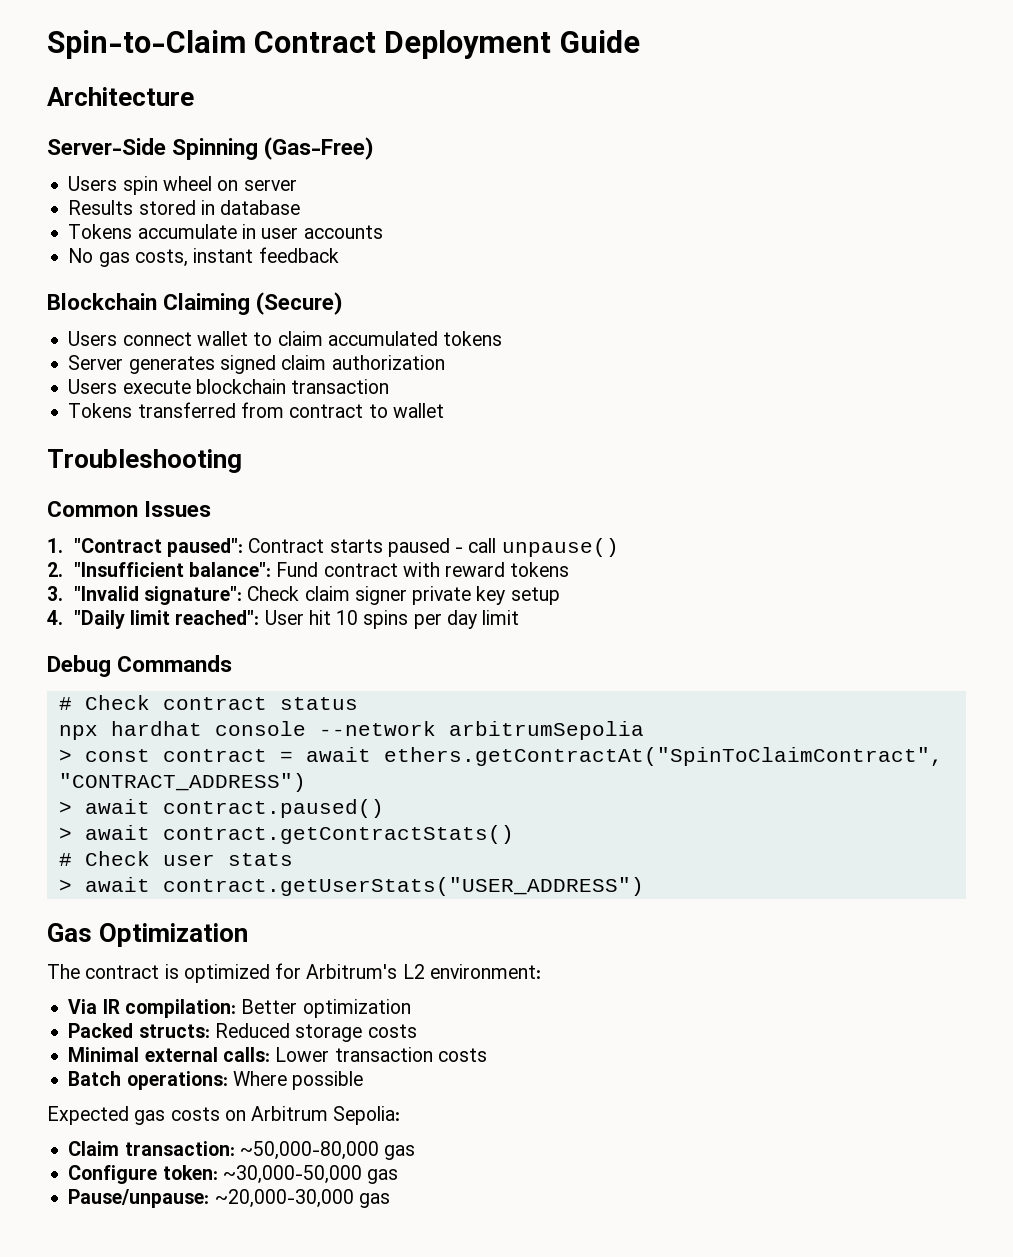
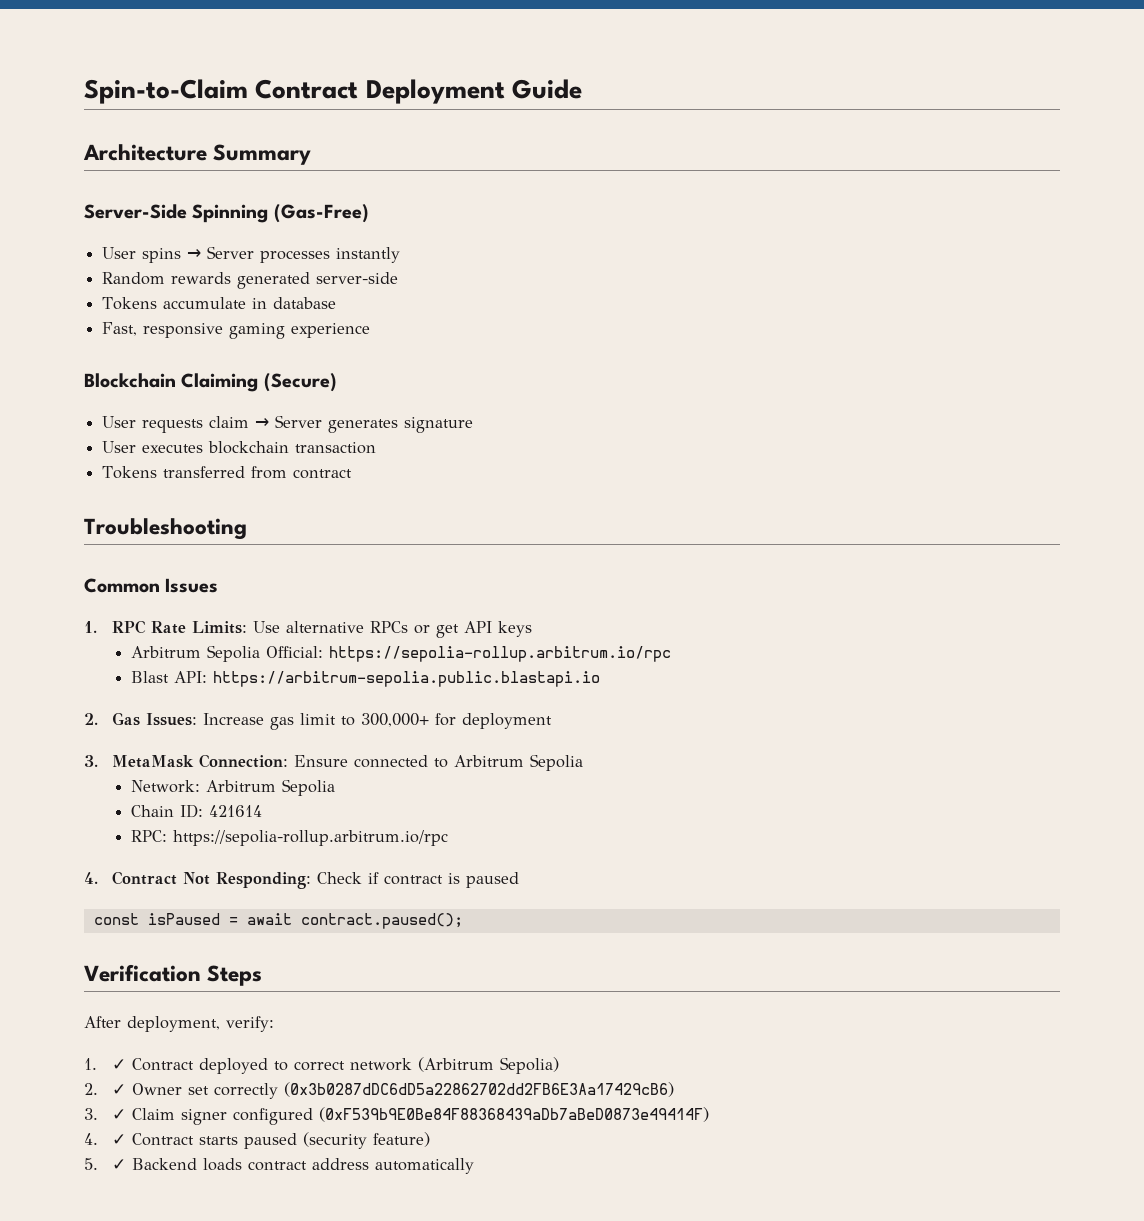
- Architecture
+ Architecture Summary
- Users spin wheel on server
- Results stored in database
- Tokens accumulate in user accounts
- No gas costs, instant feedback
+ User spins → Server processes instantly
+ Random rewards generated server-side
+ Tokens accumulate in database
+ Fast, responsive gaming experience
  Blockchain Claiming (Secure)
- Users connect wallet to claim accumulated tokens
- Server generates signed claim authorization
- Users execute blockchain transaction
+ User requests claim → Server generates signature
+ User executes blockchain transaction
- Tokens transferred from contract to wallet
+ Tokens transferred from contract
- 1. "Contract paused": Contract starts paused - call unpause()
- 2. "Insufficient balance": Fund contract with reward tokens
- 3. "Invalid signature": Check claim signer private key setup
- 4. "Daily limit reached": User hit 10 spins per day limit
- Debug Commands
- # Check contract status
- npx hardhat console --network arbitrumSepolia
- > const contract = await ethers.getContractAt("SpinToClaimContract", "CONTRACT_ADDRESS")
- > await contract.paused()
- > await contract.getContractStats()
- # Check user stats
- > await contract.getUserStats("USER_ADDRESS")
- Gas Optimization
- The contract is optimized for Arbitrum's L2 environment:
- Via IR compilation: Better optimization
- Packed structs: Reduced storage costs
- Minimal external calls: Lower transaction costs
- Batch operations: Where possible
- Expected gas costs on Arbitrum Sepolia:
- Claim transaction: ~50,000-80,000 gas
- Configure token: ~30,000-50,000 gas
- Pause/unpause: ~20,000-30,000 gas
+ 1. RPC Rate Limits: Use alternative RPCs or get API keys
+ Arbitrum Sepolia Official: https://sepolia-rollup.arbitrum.io/rpc
+ Blast API: https://arbitrum-sepolia.public.blastapi.io
+ 2. Gas Issues: Increase gas limit to 300,000+ for deployment
+ 3. MetaMask Connection: Ensure connected to Arbitrum Sepolia
+ Network: Arbitrum Sepolia
+ Chain ID: 421614
+ RPC: https://sepolia-rollup.arbitrum.io/rpc
+ 4. Contract Not Responding: Check if contract is paused
+ const isPaused = await contract.paused();
+ Verification Steps
+ After deployment, verify:
+ 1. ✓ Contract deployed to correct network (Arbitrum Sepolia)
+ 2. ✓ Owner set correctly (0x3b0287dDC6dD5a22862702dd2FB6E3Aa17429cB6)
+ 3. ✓ Claim signer configured (0xF539b9E0Be84F88368439aDb7aBeD0873e49414F)
+ 4. ✓ Contract starts paused (security feature)
+ 5. ✓ Backend loads contract address automatically

